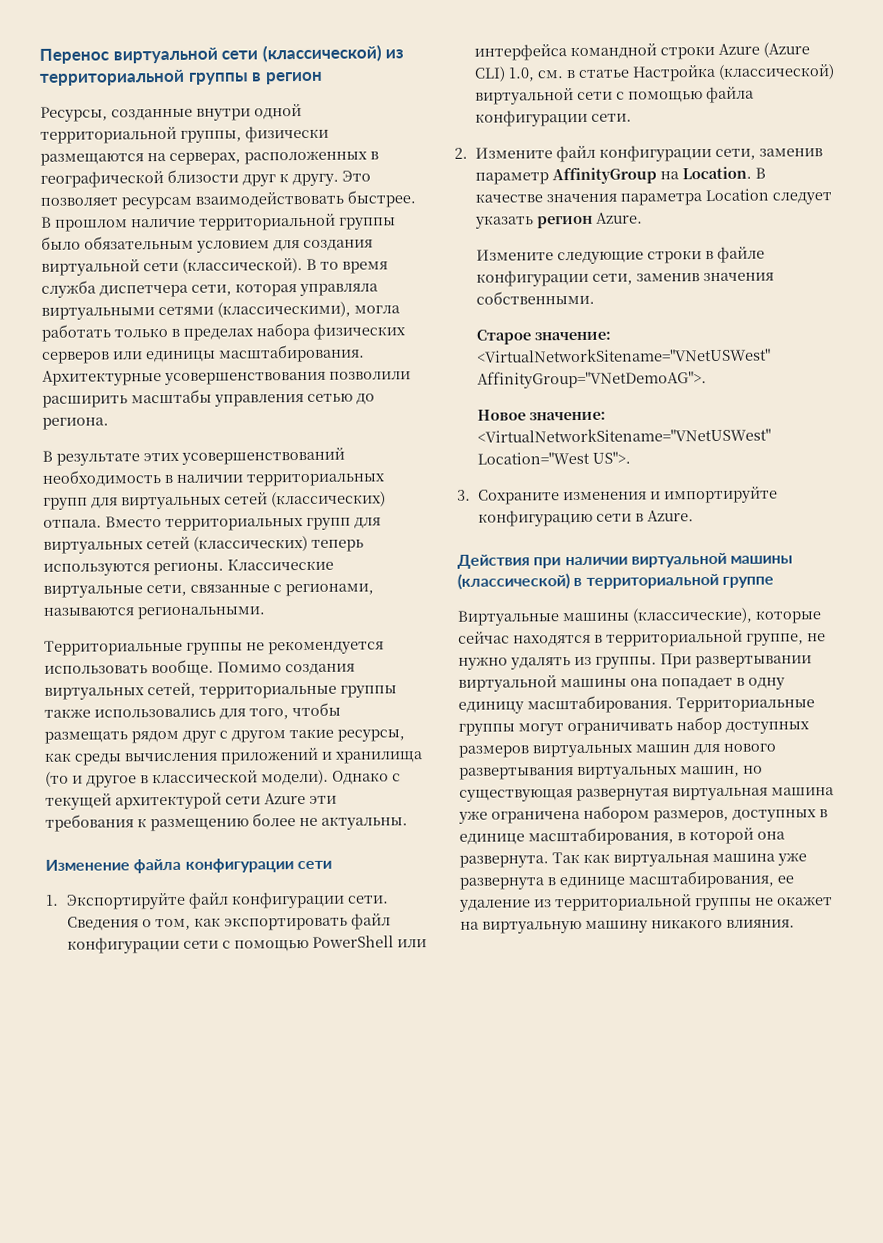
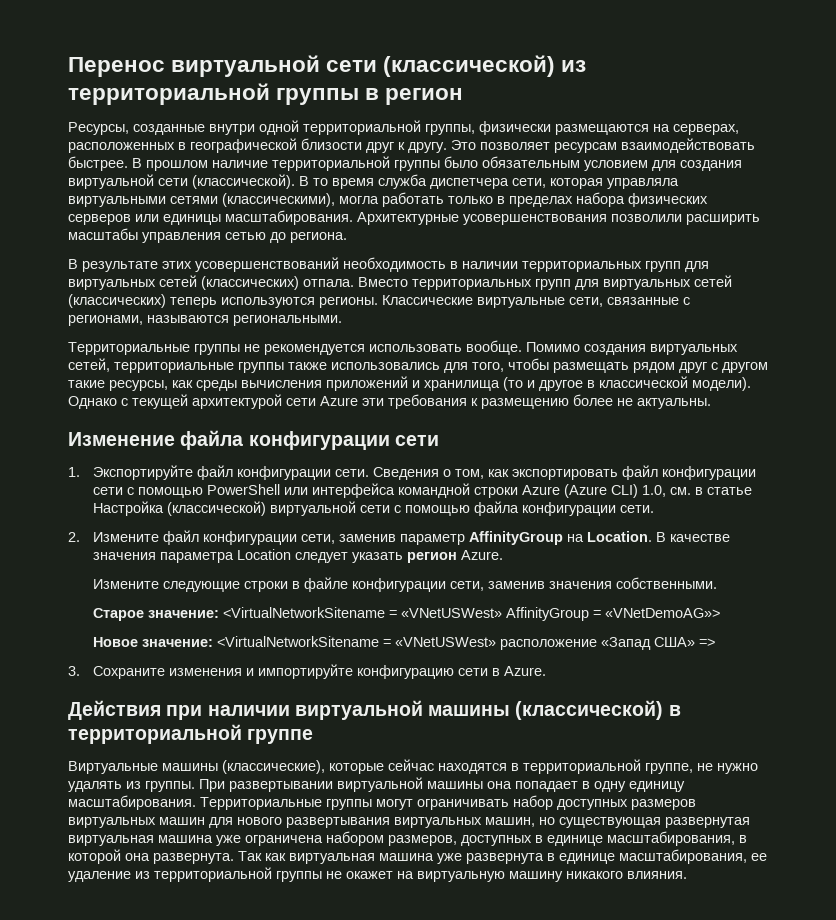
- Старое значение: <VirtualNetworkSitename="VNetUSWest" AffinityGroup="VNetDemoAG">.
- Новое значение: <VirtualNetworkSitename="VNetUSWest" Location="West US">.
+ Старое значение: <VirtualNetworkSitename = «VNetUSWest» AffinityGroup = «VNetDemoAG»>
+ Новое значение: <VirtualNetworkSitename = «VNetUSWest» расположение «Запад США» =>

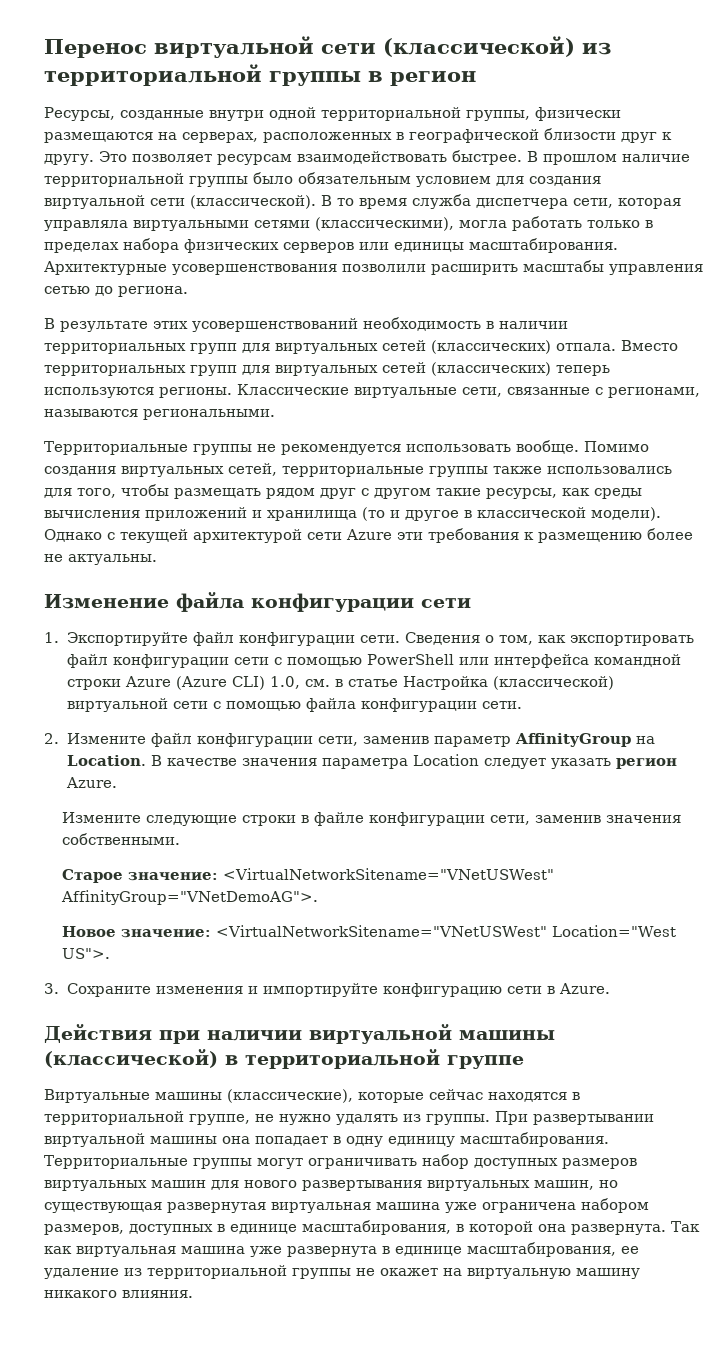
- Старое значение: <VirtualNetworkSitename = «VNetUSWest» AffinityGroup = «VNetDemoAG»>
- Новое значение: <VirtualNetworkSitename = «VNetUSWest» расположение «Запад США» =>
+ Старое значение: <VirtualNetworkSitename="VNetUSWest" AffinityGroup="VNetDemoAG">.
+ Новое значение: <VirtualNetworkSitename="VNetUSWest" Location="West US">.

